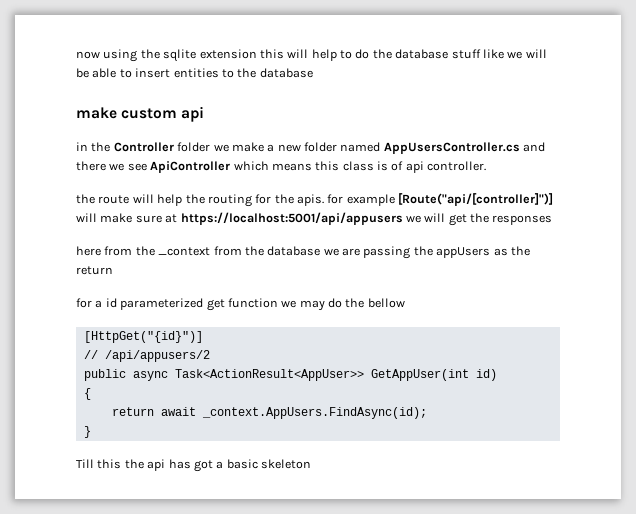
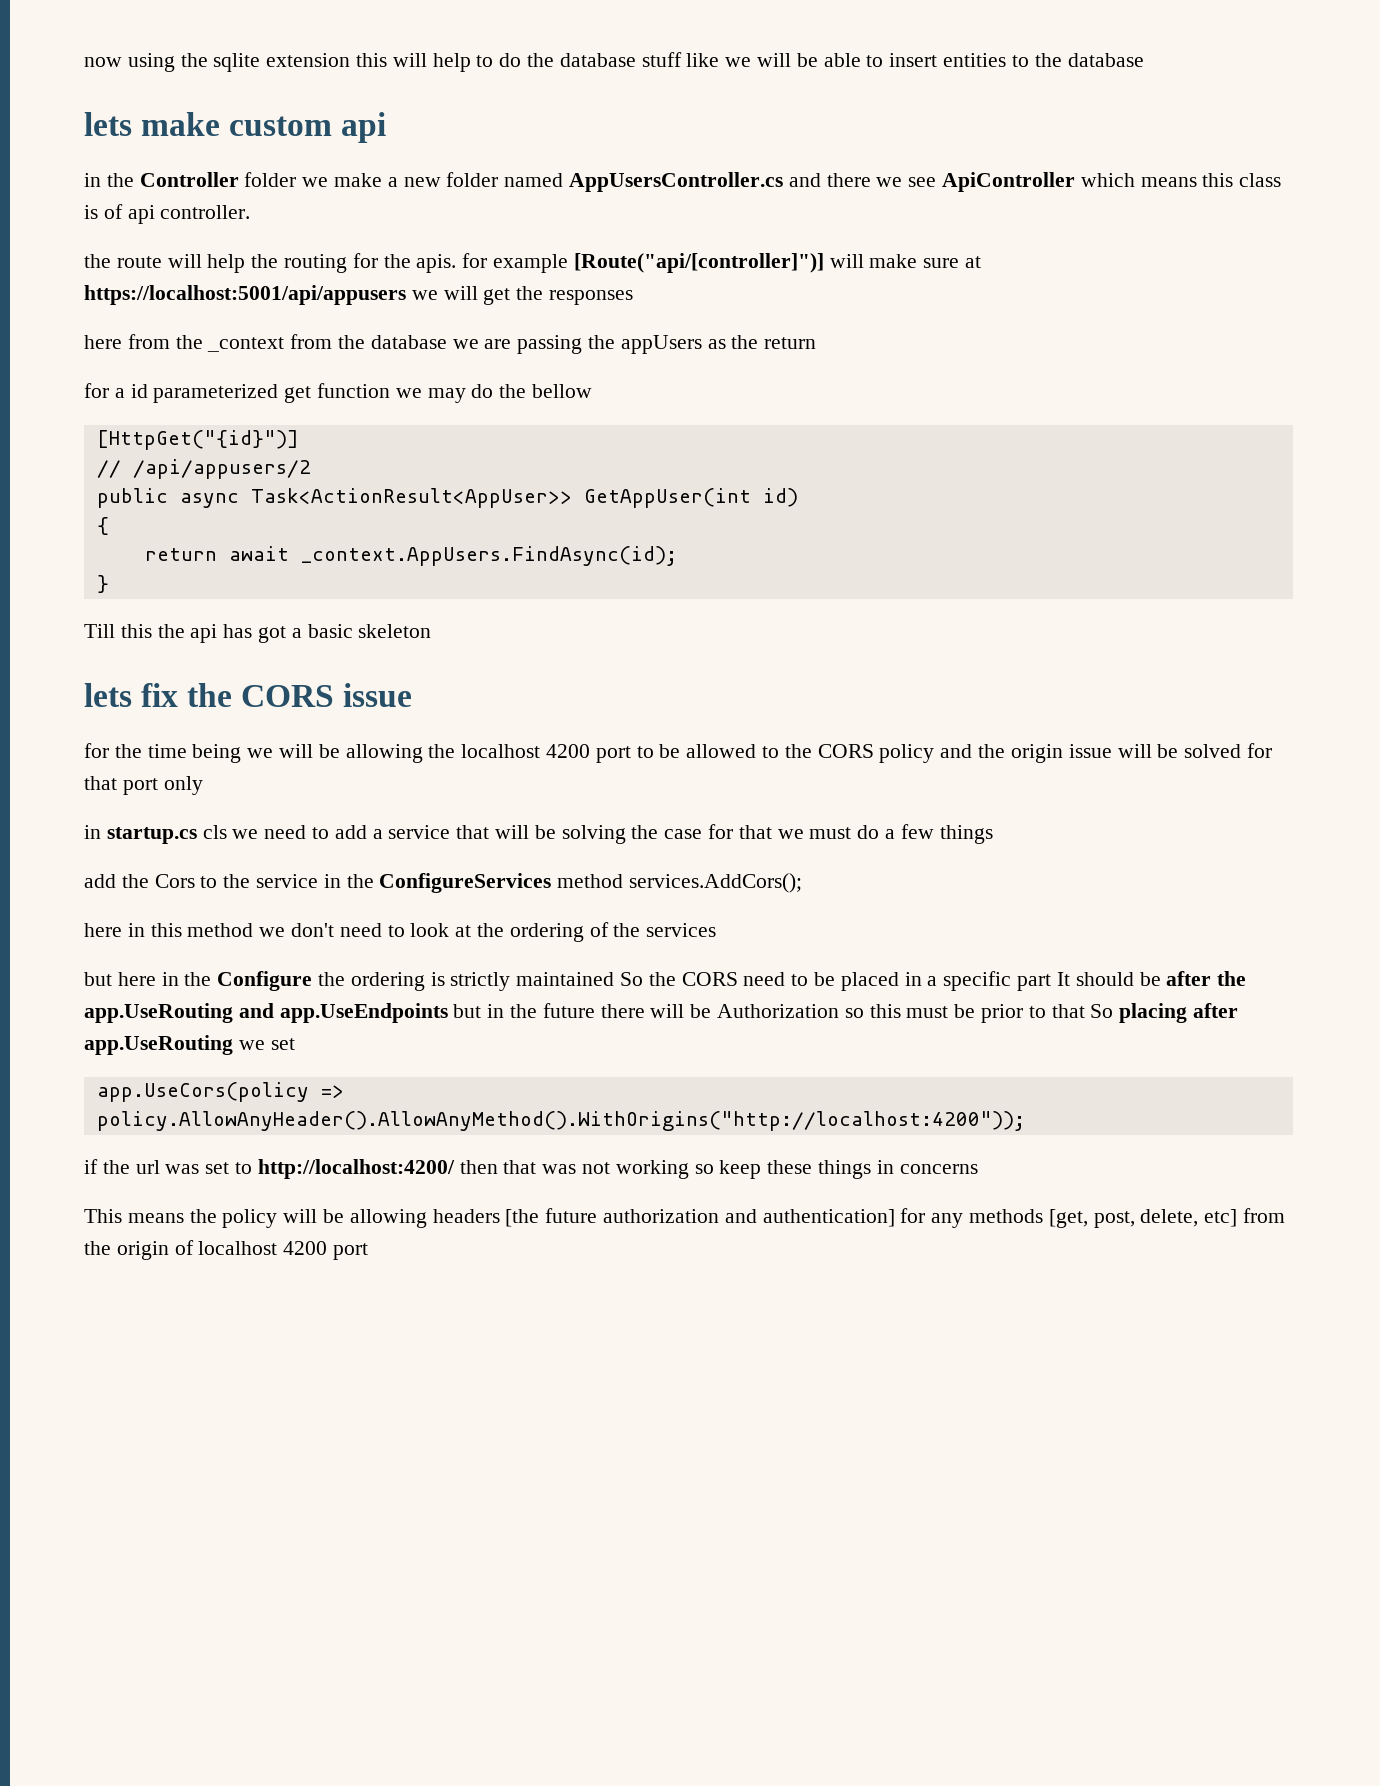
- make custom api
+ lets make custom api
+ lets fix the CORS issue
+ for the time being we will be allowing the localhost 4200 port to be allowed to the CORS policy and the origin issue will be solved for that port only
+ in startup.cs cls we need to add a service that will be solving the case for that we must do a few things
+ add the Cors to the service in the ConfigureServices method services.AddCors();
+ here in this method we don't need to look at the ordering of the services
+ but here in the Configure the ordering is strictly maintained So the CORS need to be placed in a specific part It should be after the app.UseRouting and app.UseEndpoints but in the future there will be Authorization so this must be prior to that So placing after app.UseRouting we set
+ app.UseCors(policy => policy.AllowAnyHeader().AllowAnyMethod().WithOrigins("http://localhost:4200"));
+ if the url was set to http://localhost:4200/ then that was not working so keep these things in concerns
+ This means the policy will be allowing headers [the future authorization and authentication] for any methods [get, post, delete, etc] from the origin of localhost 4200 port

